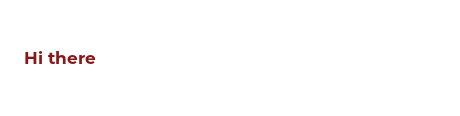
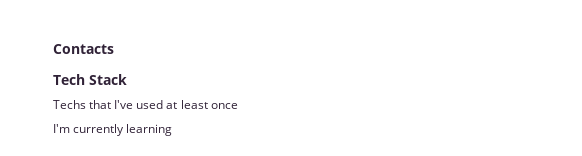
- Hi there
+ Contacts
+ Tech Stack
+ Techs that I've used at least once
+ I'm currently learning

